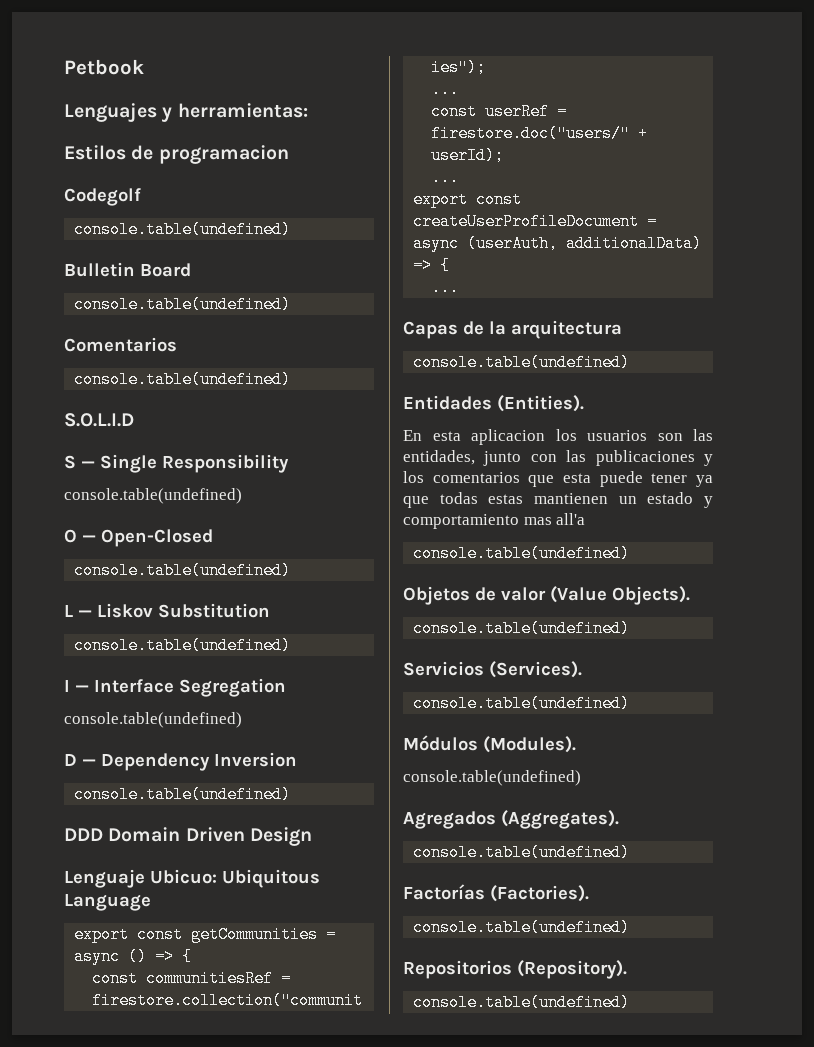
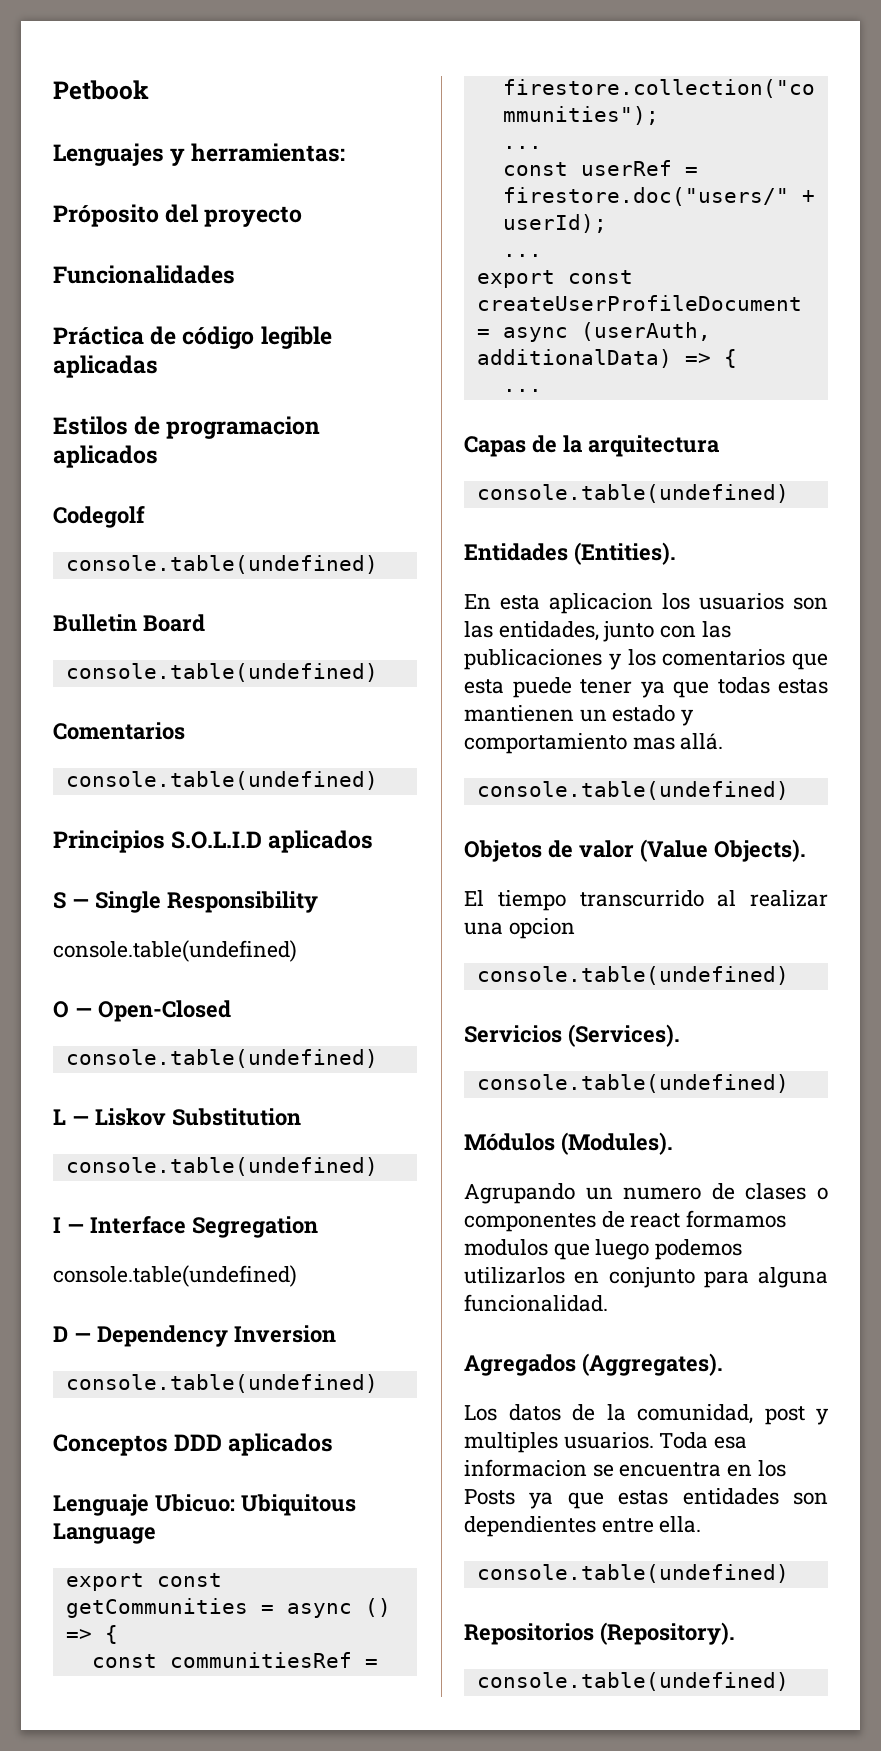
+ Próposito del proyecto
+ Funcionalidades
+ Práctica de código legible aplicadas
- Estilos de programacion
+ Estilos de programacion aplicados
- S.O.L.I.D
+ Principios S.O.L.I.D aplicados
- DDD Domain Driven Design
+ Conceptos DDD aplicados
- En esta aplicacion los usuarios son las entidades, junto con las publicaciones y los comentarios que esta puede tener ya que todas estas mantienen un estado y comportamiento mas all'a
+ En esta aplicacion los usuarios son las entidades, junto con las publicaciones y los comentarios que esta puede tener ya que todas estas mantienen un estado y comportamiento mas allá.
+ El tiempo transcurrido al realizar una opcion
  Módulos (Modules).
- console.table(undefined)
+ Agrupando un numero de clases o componentes de react formamos modulos que luego podemos utilizarlos en conjunto para alguna funcionalidad.
  Agregados (Aggregates).
- console.table(undefined)
- Factorías (Factories).
+ Los datos de la comunidad, post y multiples usuarios. Toda esa informacion se encuentra en los Posts ya que estas entidades son dependientes entre ella.

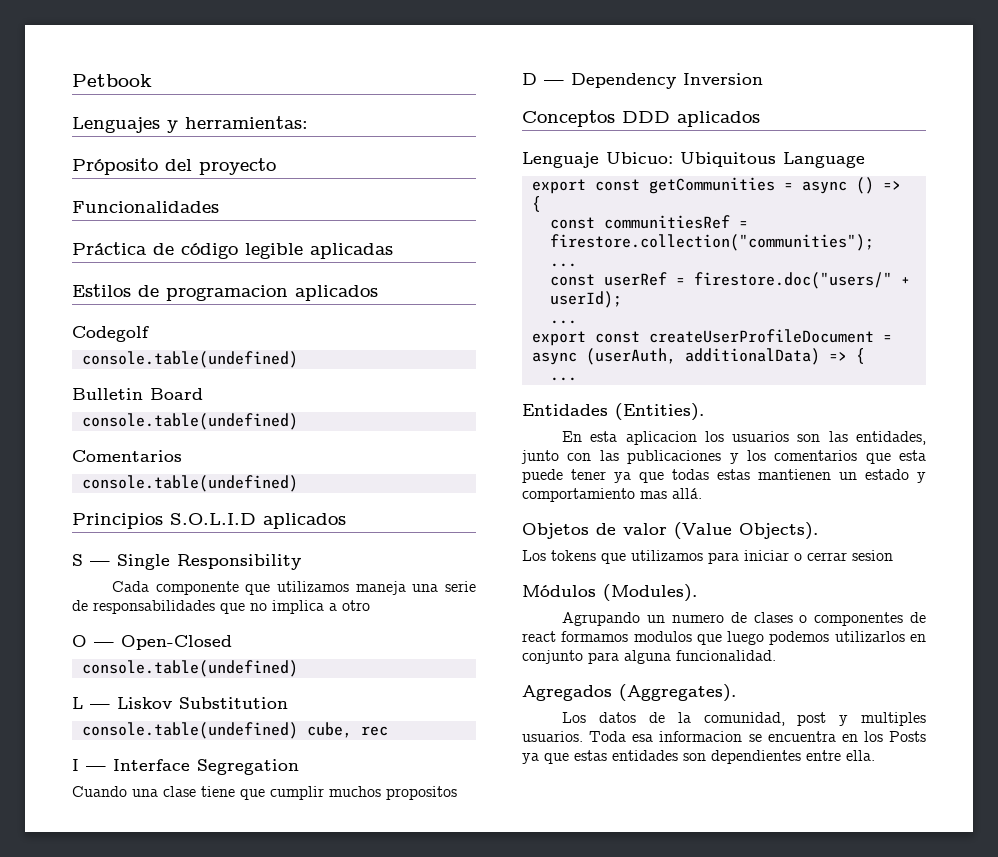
  S — Single Responsibility
- console.table(undefined)
+ Cada componente que utilizamos maneja una serie de responsabilidades que no implica a otro
  L — Liskov Substitution
- console.table(undefined)
+ console.table(undefined) cube, rec
  I — Interface Segregation
- console.table(undefined)
+ Cuando una clase tiene que cumplir muchos propositos
  D — Dependency Inversion
- console.table(undefined)
- Capas de la arquitectura
- console.table(undefined)
  En esta aplicacion los usuarios son las entidades, junto con las publicaciones y los comentarios que esta puede tener ya que todas estas mantienen un estado y comportamiento mas allá.
- console.table(undefined)
- El tiempo transcurrido al realizar una opcion
- console.table(undefined)
- Servicios (Services).
- console.table(undefined)
+ Los tokens que utilizamos para iniciar o cerrar sesion
  Toda esa informacion se encuentra en los Posts ya que estas entidades son dependientes entre ella.
- console.table(undefined)
- Repositorios (Repository).
- console.table(undefined)

